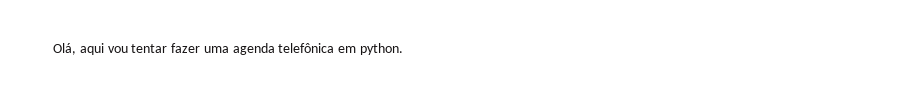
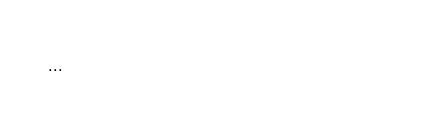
- Olá, aqui vou tentar fazer uma agenda telefônica em python.
+ ...

